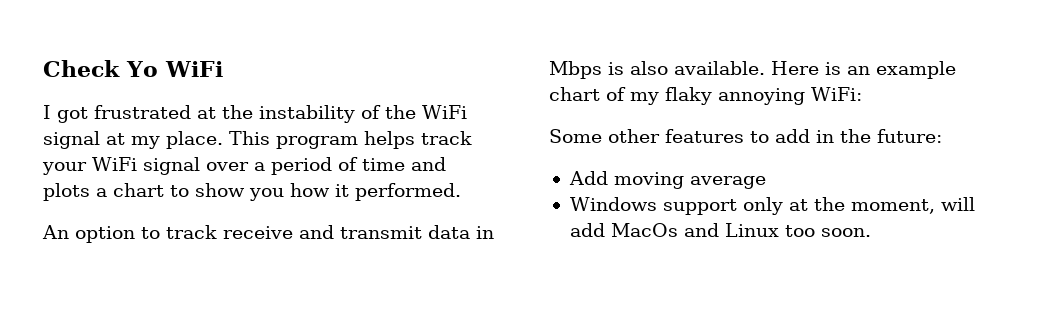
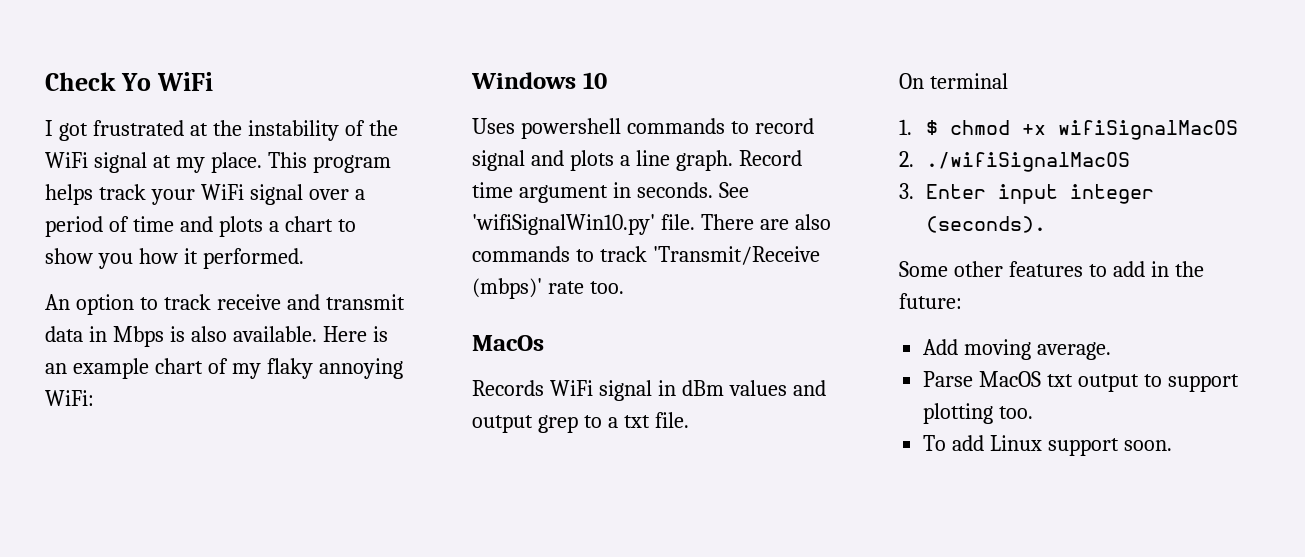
+ Windows 10
+ Uses powershell commands to record signal and plots a line graph. Record time argument in seconds. See 'wifiSignalWin10.py' file. There are also commands to track 'Transmit/Receive (mbps)' rate too.
+ MacOs
+ Records WiFi signal in dBm values and output grep to a txt file.
+ On terminal
+ 1. $ chmod +x wifiSignalMacOS
+ 2. ./wifiSignalMacOS
+ 3. Enter input integer (seconds).
- Add moving average
- Windows support only at the moment, will add MacOs and Linux too soon.
+ Add moving average.
+ Parse MacOS txt output to support plotting too.
+ To add Linux support soon.

